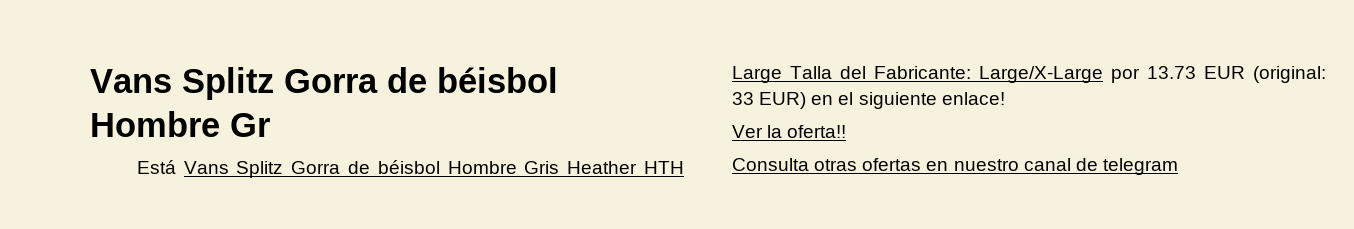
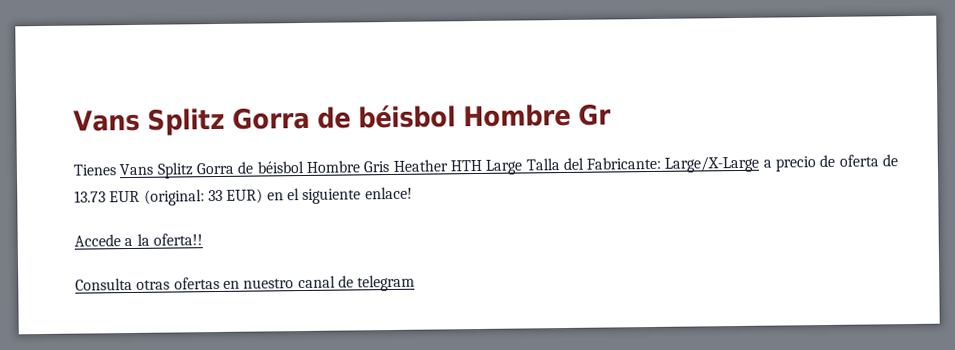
- Está Vans Splitz Gorra de béisbol Hombre Gris Heather HTH Large Talla del Fabricante: Large/X-Large por 13.73 EUR (original: 33 EUR) en el siguiente enlace!
+ Tienes Vans Splitz Gorra de béisbol Hombre Gris Heather HTH Large Talla del Fabricante: Large/X-Large a precio de oferta de 13.73 EUR (original: 33 EUR) en el siguiente enlace!
- Ver la oferta!!
+ Accede a la oferta!!

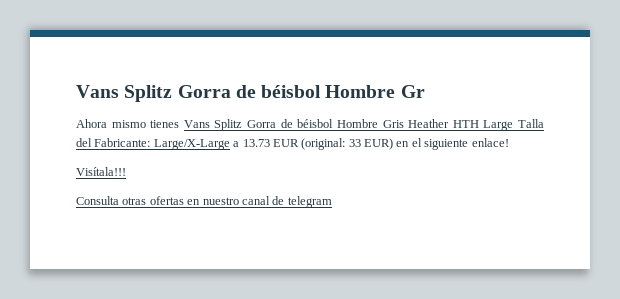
- Tienes Vans Splitz Gorra de béisbol Hombre Gris Heather HTH Large Talla del Fabricante: Large/X-Large a precio de oferta de 13.73 EUR (original: 33 EUR) en el siguiente enlace!
+ Ahora mismo tienes Vans Splitz Gorra de béisbol Hombre Gris Heather HTH Large Talla del Fabricante: Large/X-Large a 13.73 EUR (original: 33 EUR) en el siguiente enlace!
- Accede a la oferta!!
+ Visítala!!!

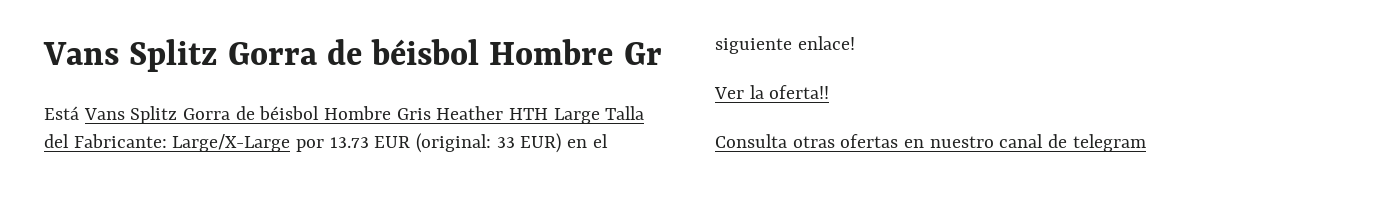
- Ahora mismo tienes Vans Splitz Gorra de béisbol Hombre Gris Heather HTH Large Talla del Fabricante: Large/X-Large a 13.73 EUR (original: 33 EUR) en el siguiente enlace!
+ Está Vans Splitz Gorra de béisbol Hombre Gris Heather HTH Large Talla del Fabricante: Large/X-Large por 13.73 EUR (original: 33 EUR) en el siguiente enlace!
- Visítala!!!
+ Ver la oferta!!

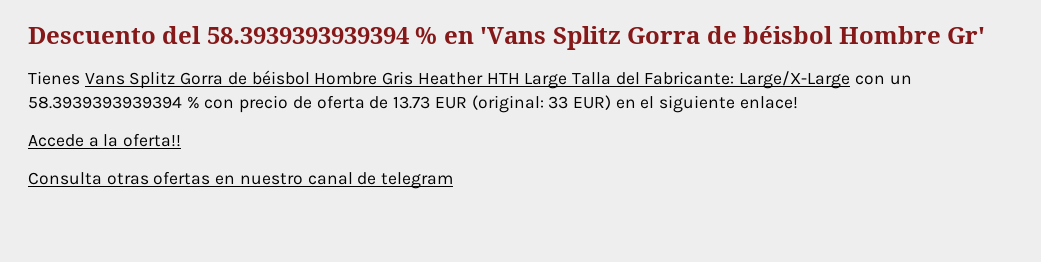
- Vans Splitz Gorra de béisbol Hombre Gr
- Está Vans Splitz Gorra de béisbol Hombre Gris Heather HTH Large Talla del Fabricante: Large/X-Large por 13.73 EUR (original: 33 EUR) en el siguiente enlace!
+ Descuento del 58.3939393939394 % en 'Vans Splitz Gorra de béisbol Hombre Gr'
+ Tienes Vans Splitz Gorra de béisbol Hombre Gris Heather HTH Large Talla del Fabricante: Large/X-Large con un 58.3939393939394 % con precio de oferta de 13.73 EUR (original: 33 EUR) en el siguiente enlace!
- Ver la oferta!!
+ Accede a la oferta!!

